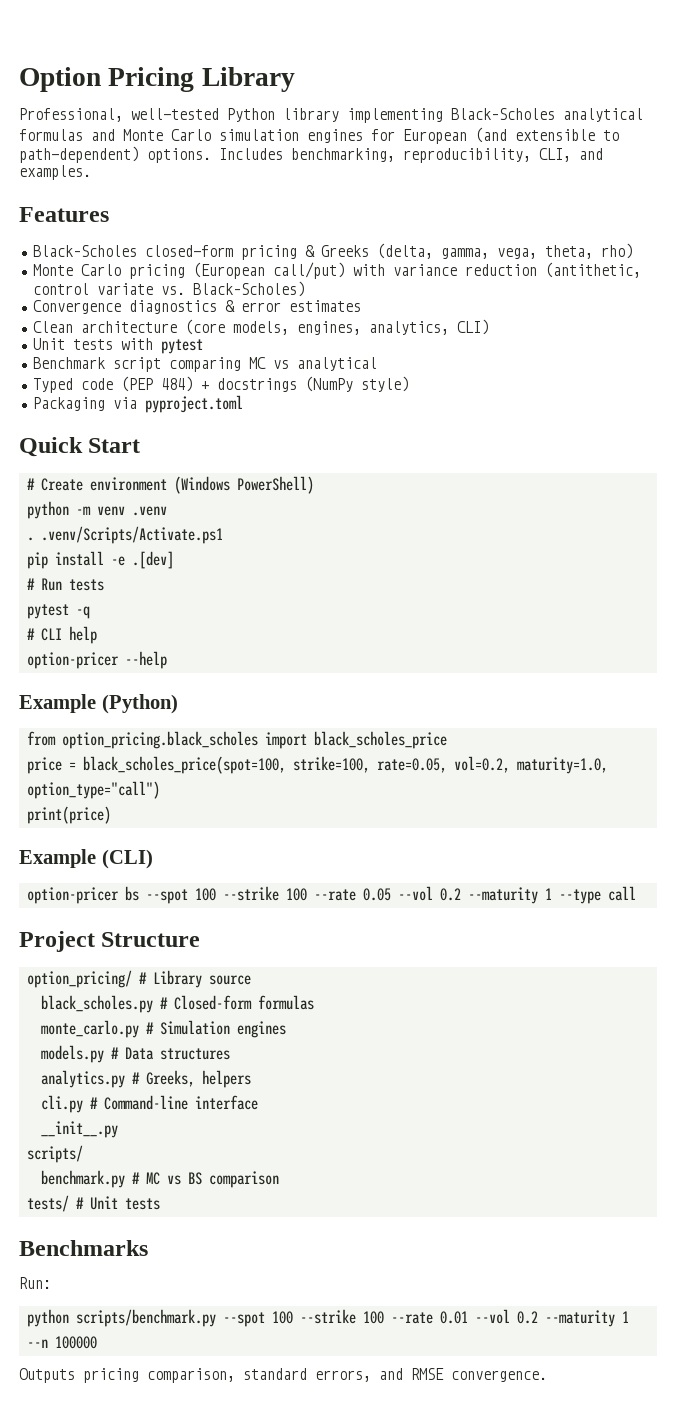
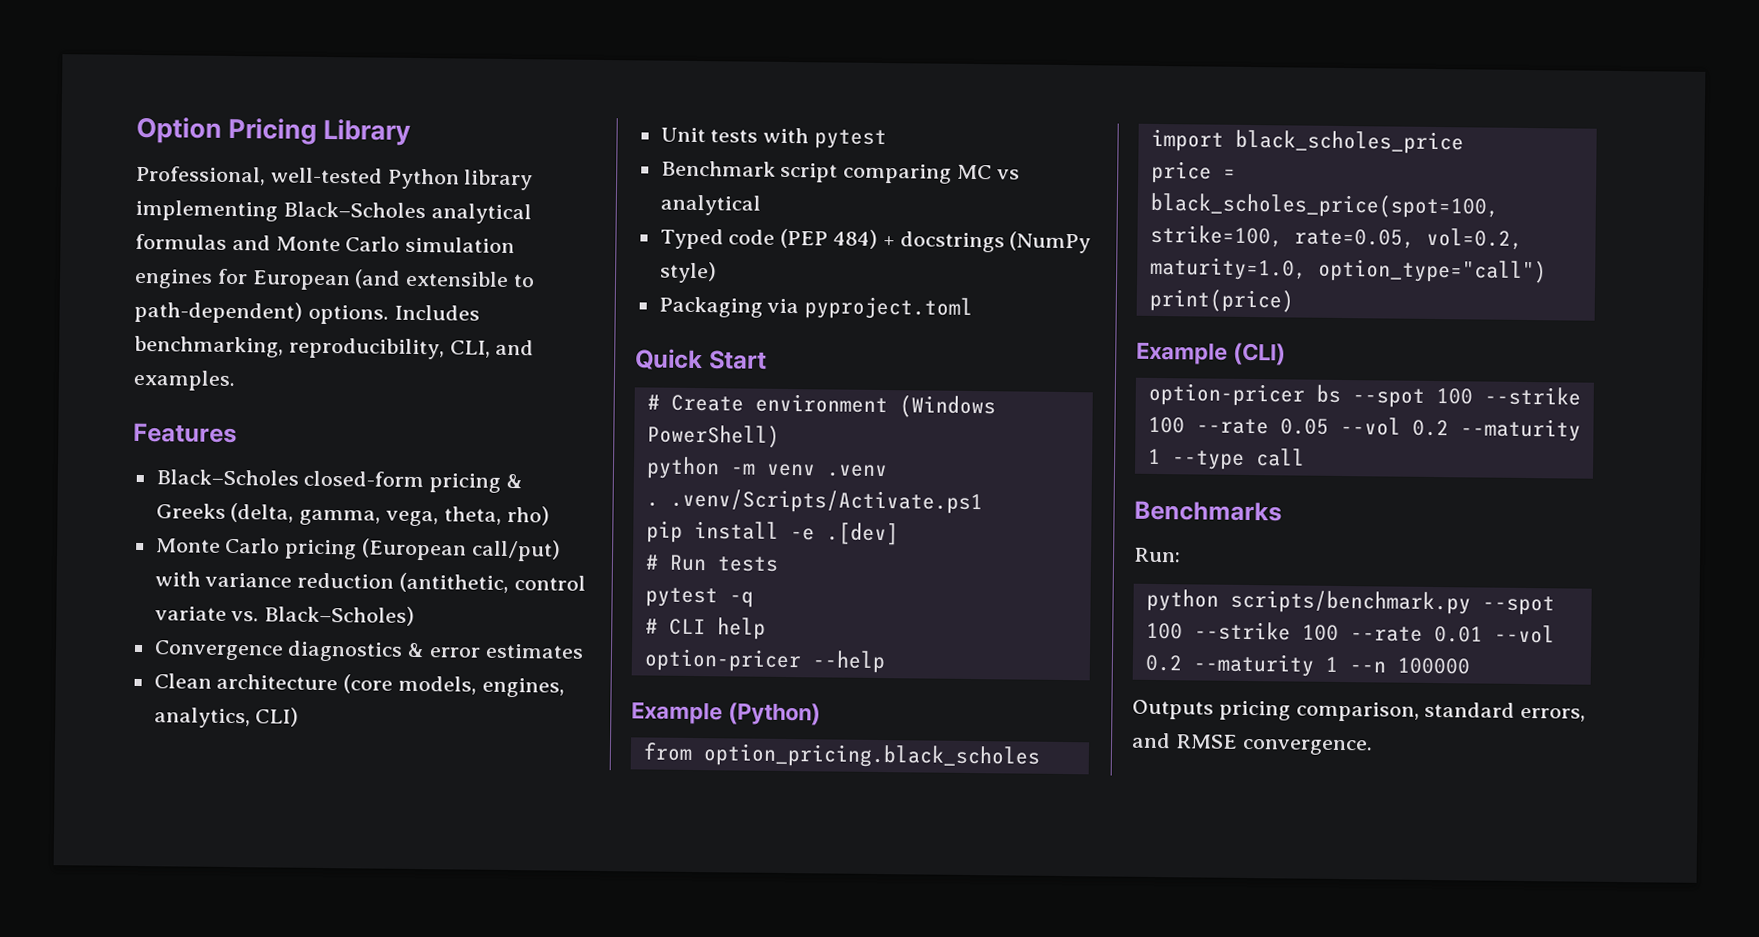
- Project Structure
- option_pricing/ # Library source
- black_scholes.py # Closed-form formulas
- monte_carlo.py # Simulation engines
- models.py # Data structures
- analytics.py # Greeks, helpers
- cli.py # Command-line interface
- __init__.py
- scripts/
- benchmark.py # MC vs BS comparison
- tests/ # Unit tests

